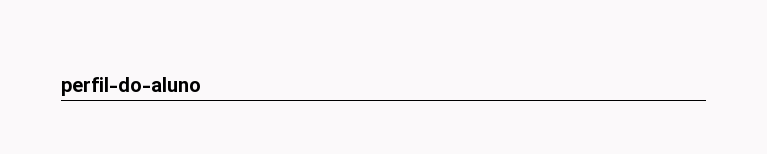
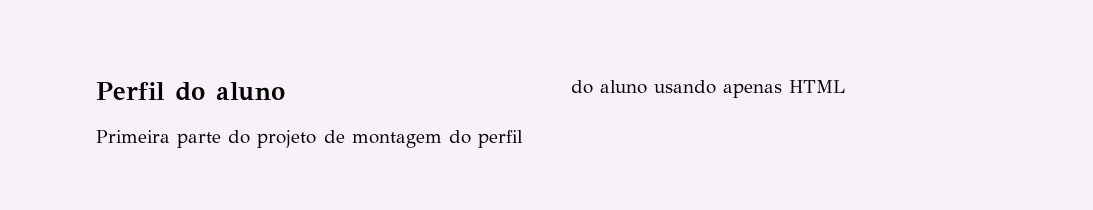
- perfil-do-aluno
+ Perfil do aluno
+ Primeira parte do projeto de montagem do perfil do aluno usando apenas HTML

